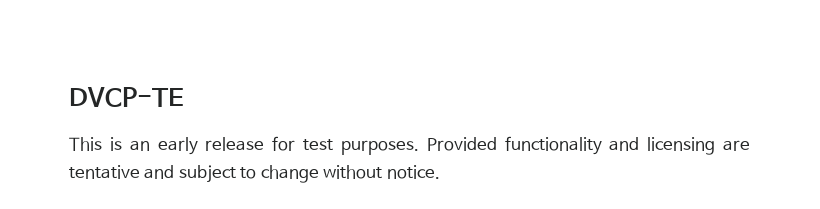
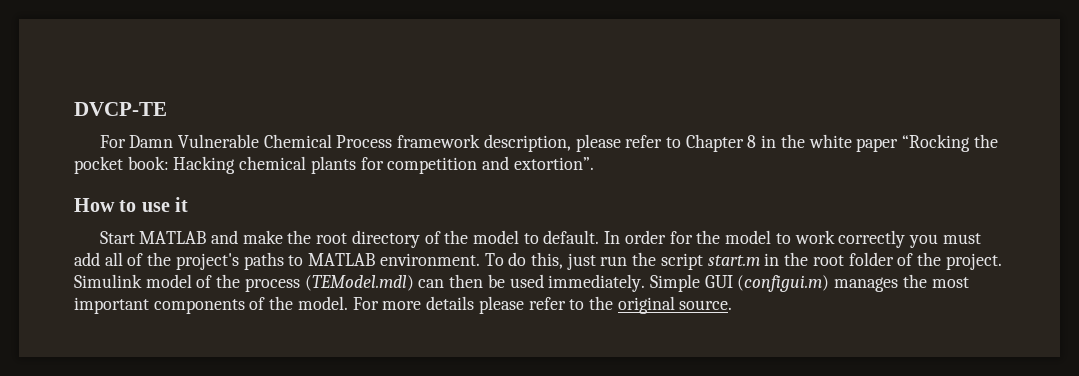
- This is an early release for test purposes. Provided functionality and licensing are tentative and subject to change without notice.
+ For Damn Vulnerable Chemical Process framework description, please refer to Chapter 8 in the white paper “Rocking the pocket book: Hacking chemical plants for competition and extortion”.
+ How to use it
+ Start MATLAB and make the root directory of the model to default. In order for the model to work correctly you must add all of the project's paths to MATLAB environment. To do this, just run the script start.m in the root folder of the project. Simulink model of the process (TEModel.mdl) can then be used immediately. Simple GUI (configui.m) manages the most important components of the model. For more details please refer to the original source.

